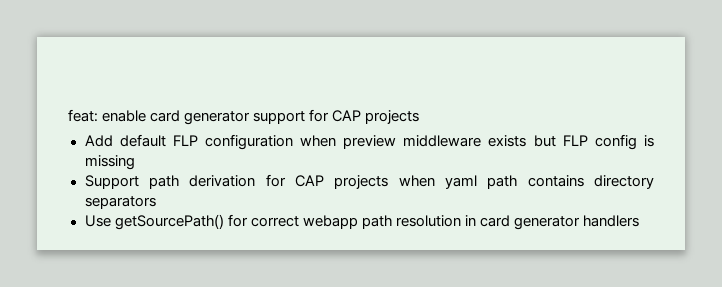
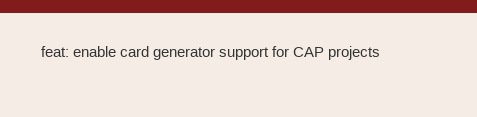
- Add default FLP configuration when preview middleware exists but FLP config is missing
- Support path derivation for CAP projects when yaml path contains directory separators
- Use getSourcePath() for correct webapp path resolution in card generator handlers

